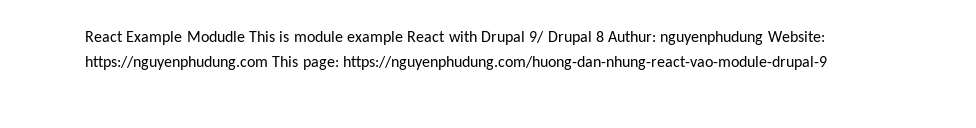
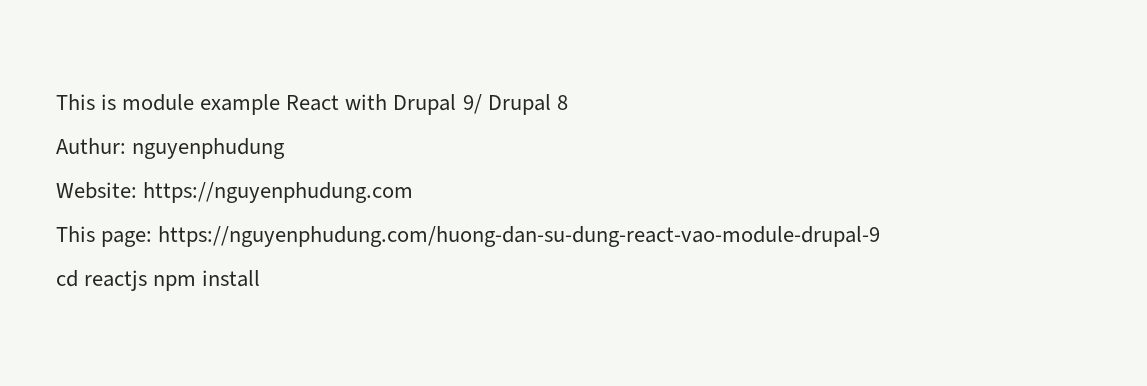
- React Example Modudle This is module example React with Drupal 9/ Drupal 8 Authur: nguyenphudung Website: https://nguyenphudung.com This page: https://nguyenphudung.com/huong-dan-nhung-react-vao-module-drupal-9
+ This is module example React with Drupal 9/ Drupal 8
+ Authur: nguyenphudung
+ Website: https://nguyenphudung.com
+ This page: https://nguyenphudung.com/huong-dan-su-dung-react-vao-module-drupal-9
+ cd reactjs npm install

